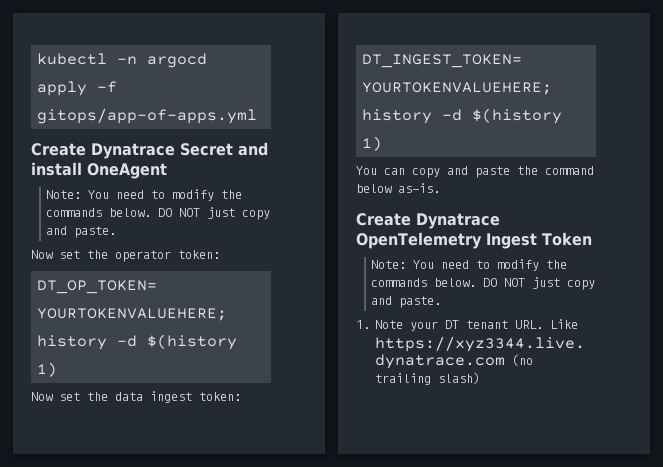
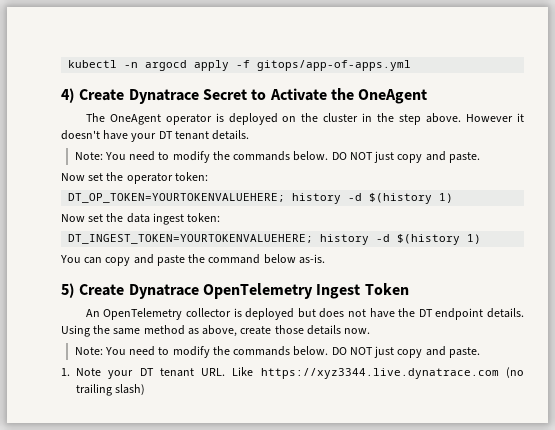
- Create Dynatrace Secret and install OneAgent
+ 4) Create Dynatrace Secret to Activate the OneAgent
+ The OneAgent operator is deployed on the cluster in the step above. However it doesn't have your DT tenant details.
- Create Dynatrace OpenTelemetry Ingest Token
+ 5) Create Dynatrace OpenTelemetry Ingest Token
+ An OpenTelemetry collector is deployed but does not have the DT endpoint details. Using the same method as above, create those details now.

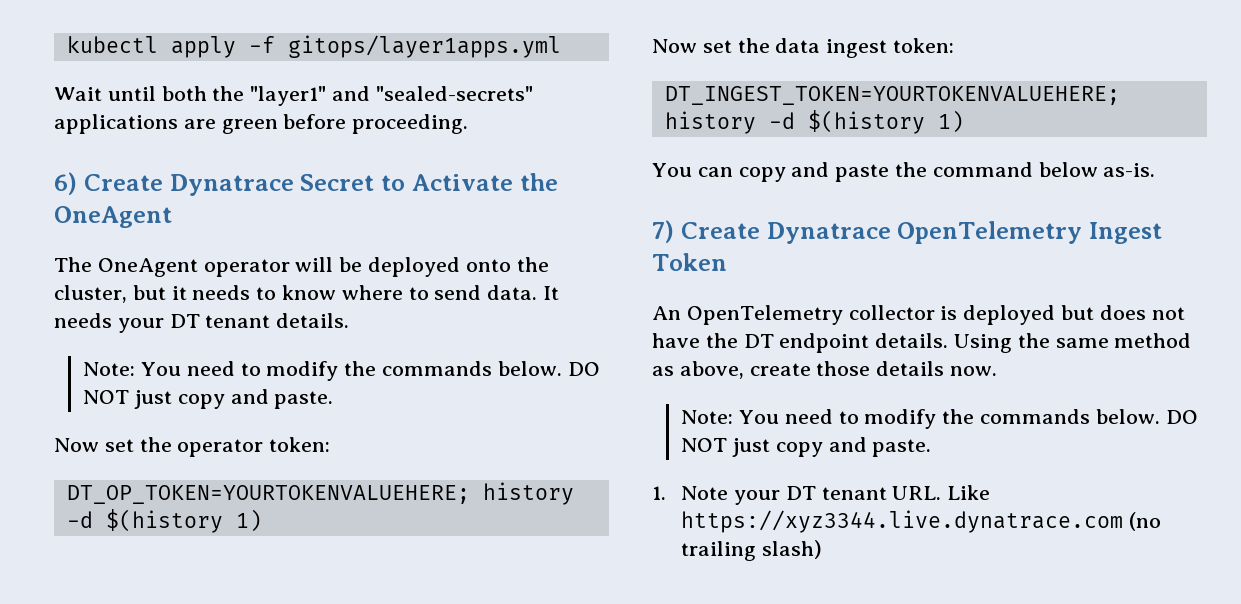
- kubectl -n argocd apply -f gitops/app-of-apps.yml
- 4) Create Dynatrace Secret to Activate the OneAgent
+ kubectl apply -f gitops/layer1apps.yml
+ Wait until both the "layer1" and "sealed-secrets" applications are green before proceeding.
+ 6) Create Dynatrace Secret to Activate the OneAgent
- The OneAgent operator is deployed on the cluster in the step above. However it doesn't have your DT tenant details.
+ The OneAgent operator will be deployed onto the cluster, but it needs to know where to send data. It needs your DT tenant details.
- 5) Create Dynatrace OpenTelemetry Ingest Token
+ 7) Create Dynatrace OpenTelemetry Ingest Token

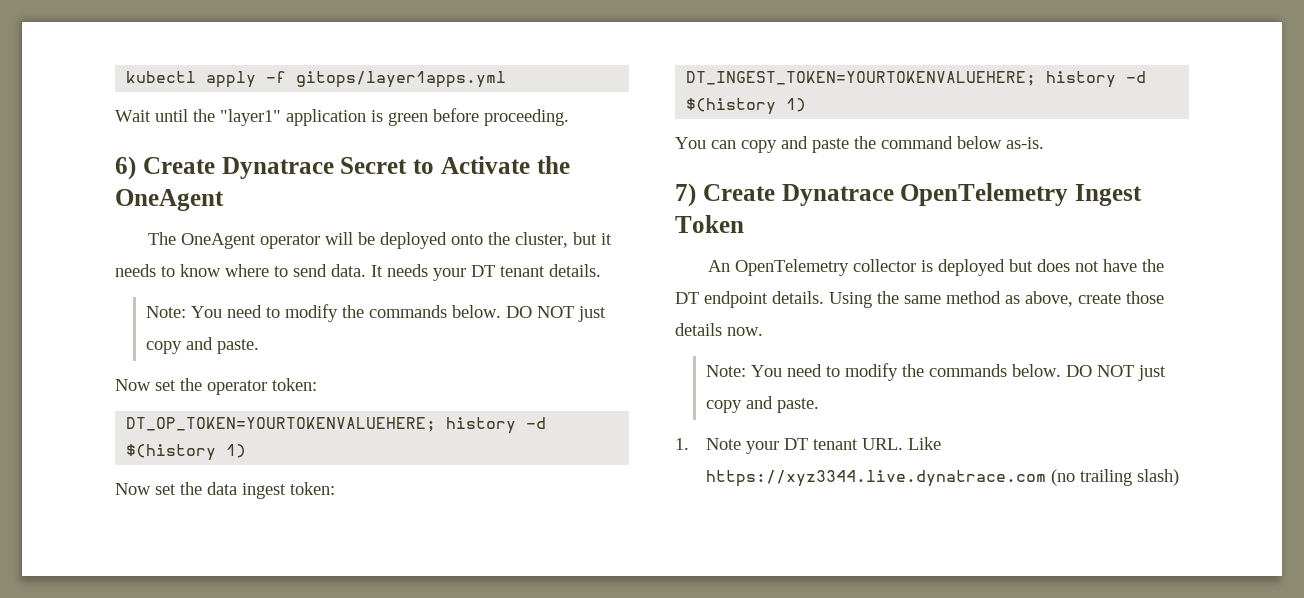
- Wait until both the "layer1" and "sealed-secrets" applications are green before proceeding.
+ Wait until the "layer1" application is green before proceeding.

